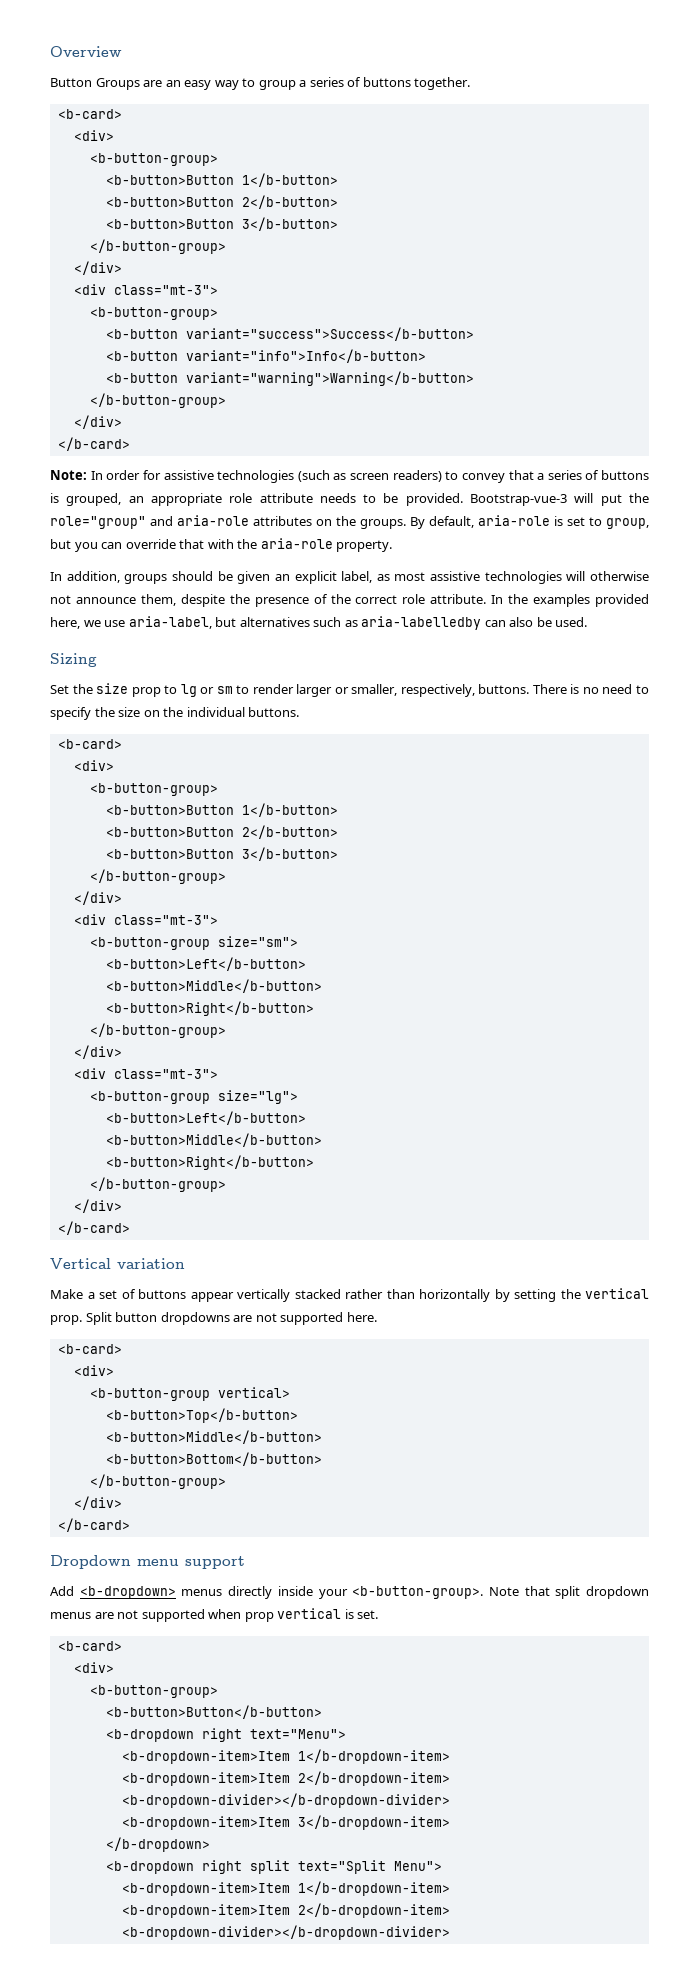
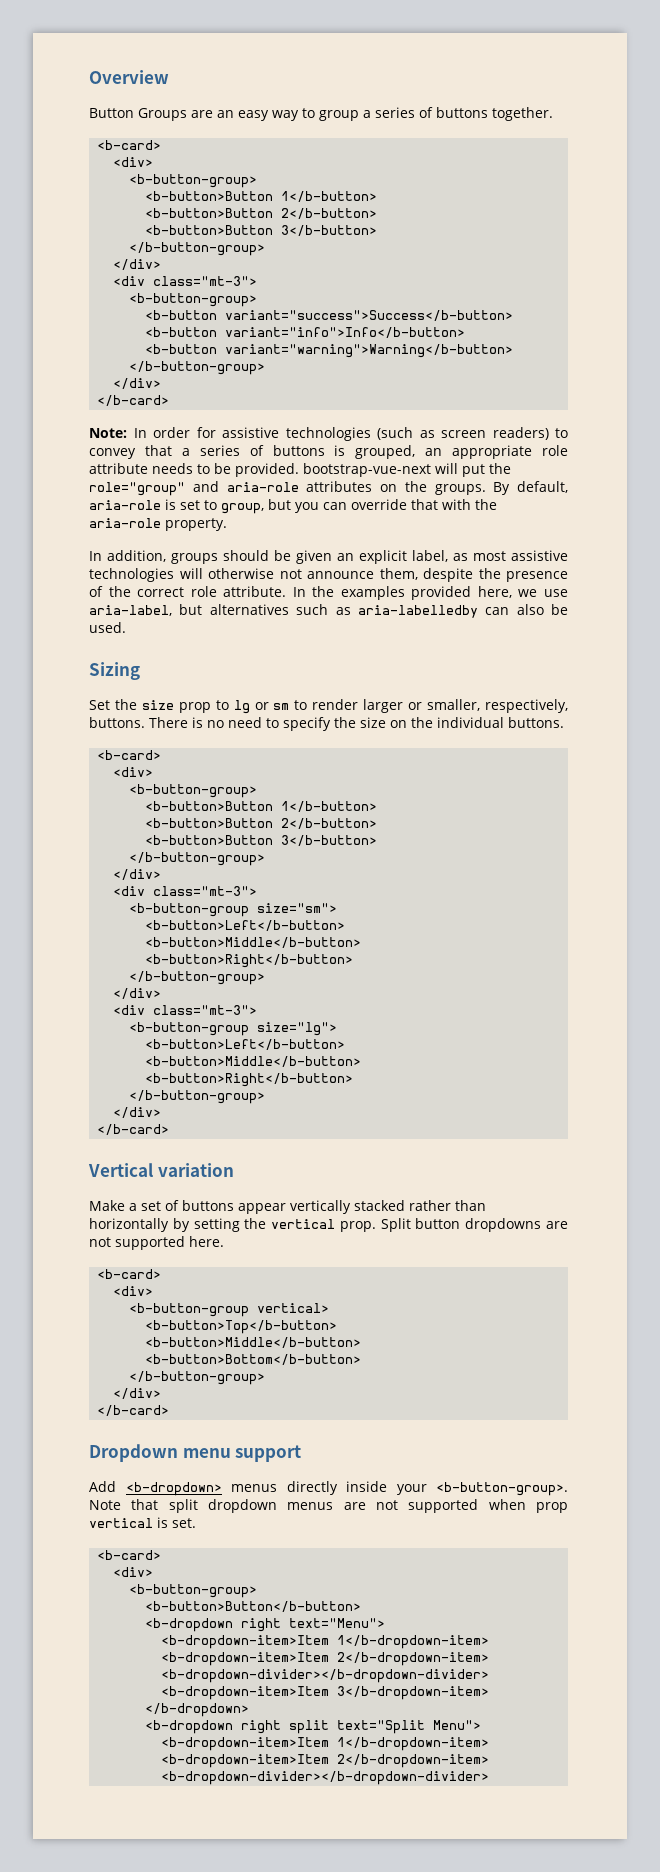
- Note: In order for assistive technologies (such as screen readers) to convey that a series of buttons is grouped, an appropriate role attribute needs to be provided. Bootstrap-vue-3 will put the role="group" and aria-role attributes on the groups.
+ Note: In order for assistive technologies (such as screen readers) to convey that a series of buttons is grouped, an appropriate role attribute needs to be provided. bootstrap-vue-next will put the role="group" and aria-role attributes on the groups.

